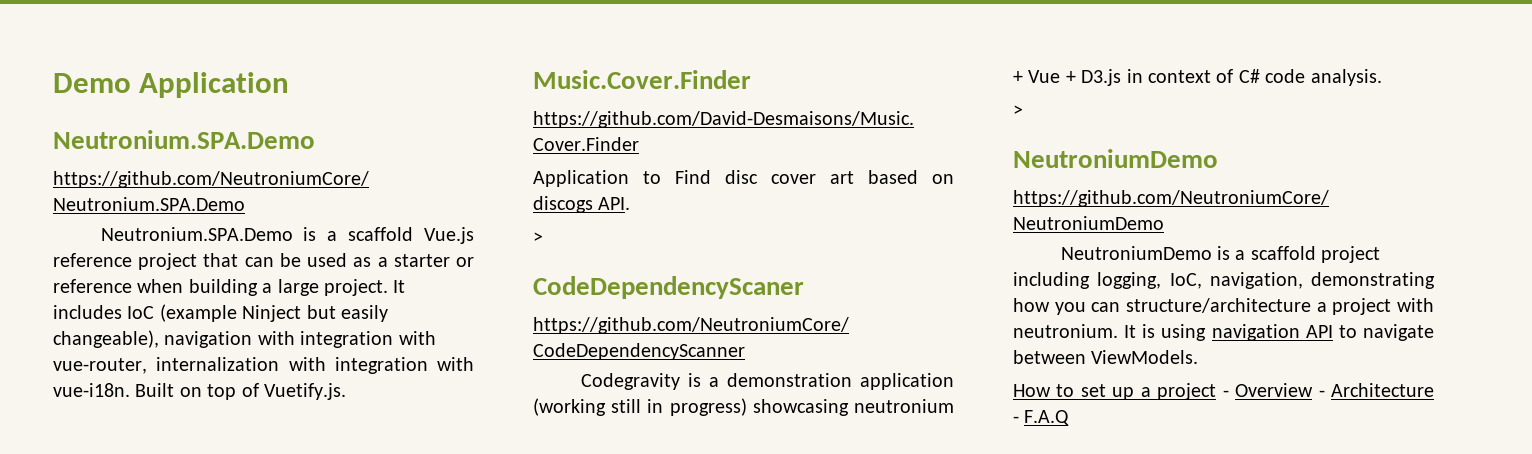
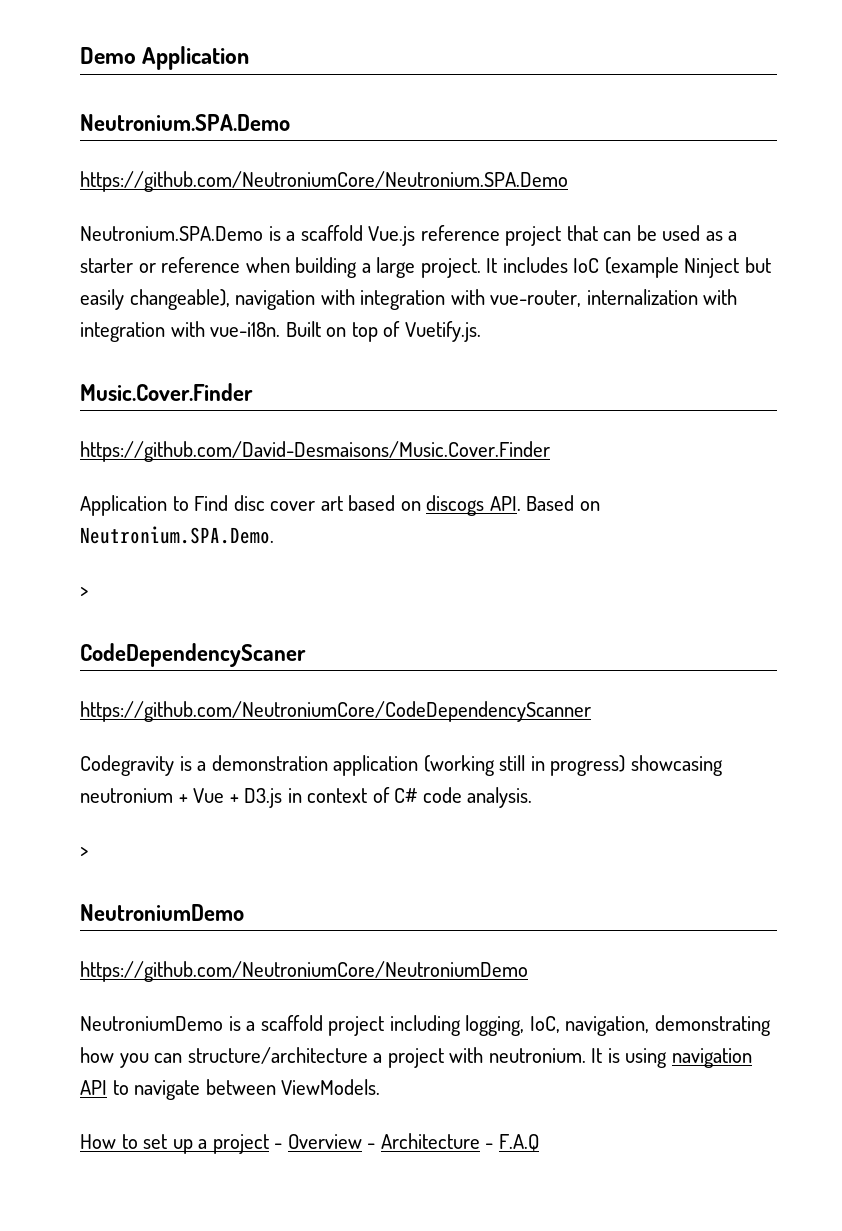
- Application to Find disc cover art based on discogs API.
+ Application to Find disc cover art based on discogs API. Based on Neutronium.SPA.Demo.

